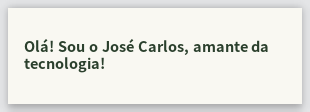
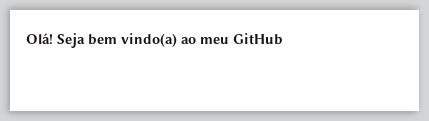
- Sou o José Carlos, amante da tecnologia!
+ Seja bem vindo(a) ao meu GitHub

